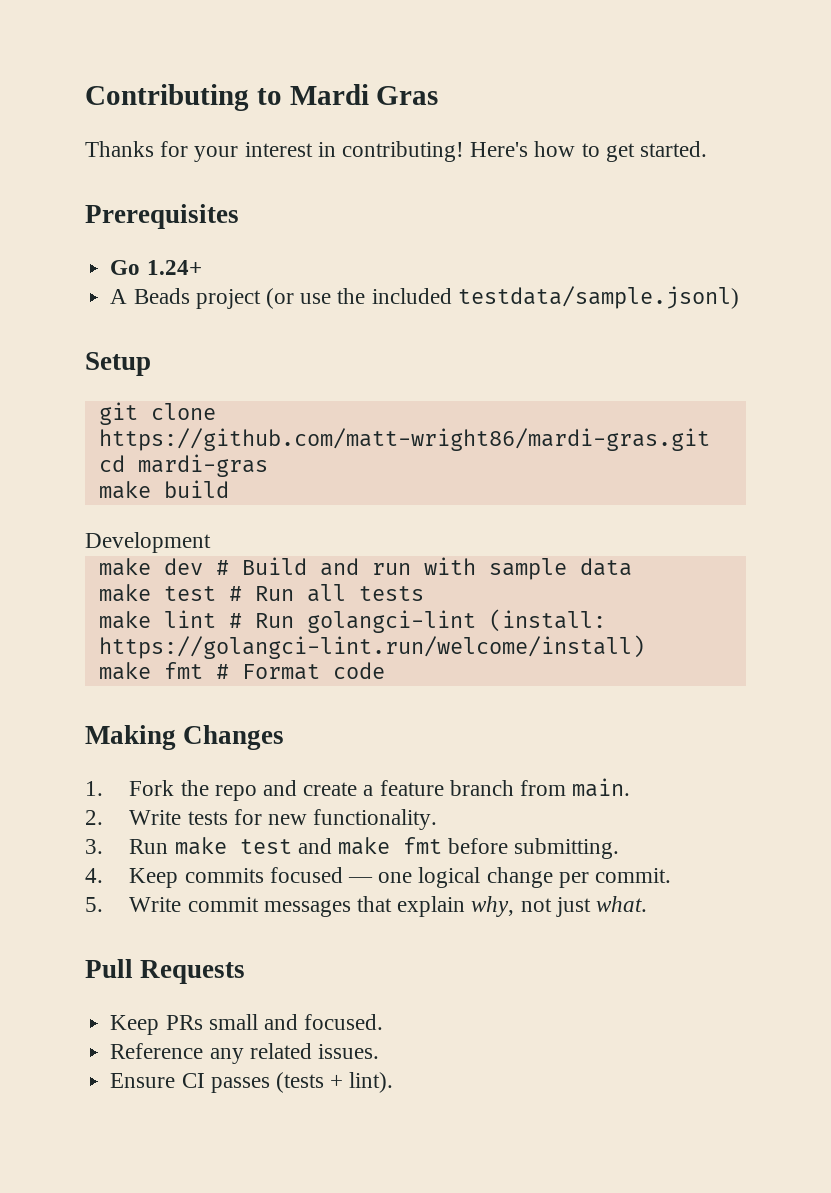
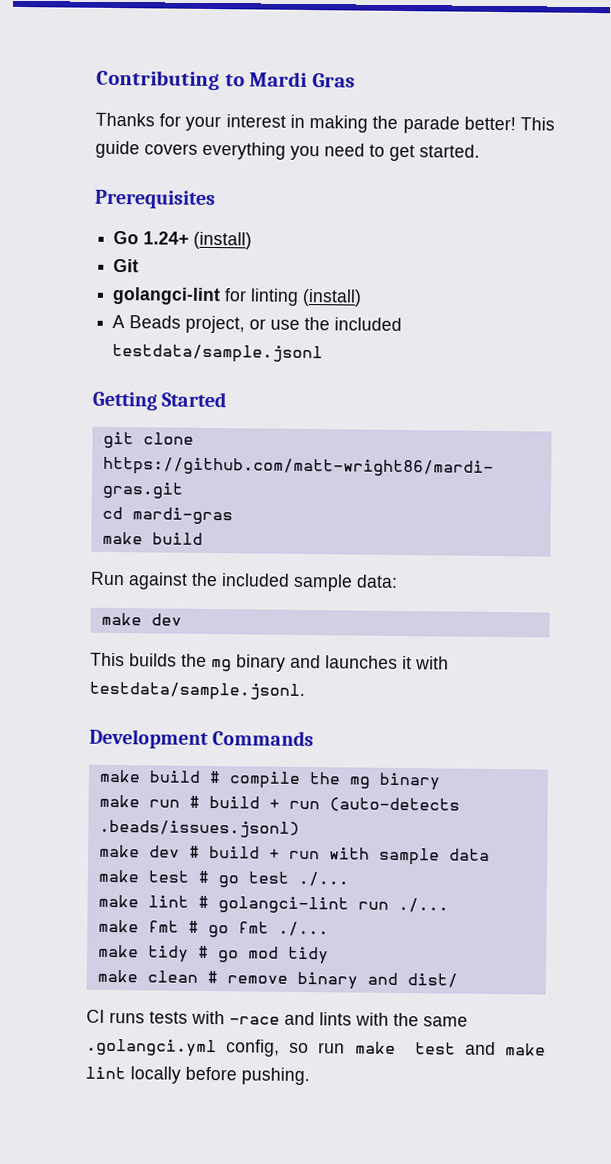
- Thanks for your interest in contributing! Here's how to get started.
+ Thanks for your interest in making the parade better! This guide covers everything you need to get started.
- Go 1.24+
+ Go 1.24+ (install)
+ Git
+ golangci-lint for linting (install)
- A Beads project (or use the included testdata/sample.jsonl)
- Setup
+ A Beads project, or use the included testdata/sample.jsonl
+ Getting Started
- Development
+ Run against the included sample data:
+ make dev
+ This builds the mg binary and launches it with testdata/sample.jsonl.
+ Development Commands
+ make build # compile the mg binary
+ make run # build + run (auto-detects .beads/issues.jsonl)
- make dev # Build and run with sample data
+ make dev # build + run with sample data
- make test # Run all tests
+ make test # go test ./...
- make lint # Run golangci-lint (install: https://golangci-lint.run/welcome/install)
+ make lint # golangci-lint run ./...
- make fmt # Format code
- Making Changes
- 1. Fork the repo and create a feature branch from main.
- 2. Write tests for new functionality.
- 3. Run make test and make fmt before submitting.
- 4. Keep commits focused — one logical change per commit.
- 5. Write commit messages that explain why, not just what.
- Pull Requests
- Keep PRs small and focused.
- Reference any related issues.
- Ensure CI passes (tests + lint).
+ make fmt # go fmt ./...
+ make tidy # go mod tidy
+ make clean # remove binary and dist/
+ CI runs tests with -race and lints with the same .golangci.yml config, so run make test and make lint locally before pushing.

